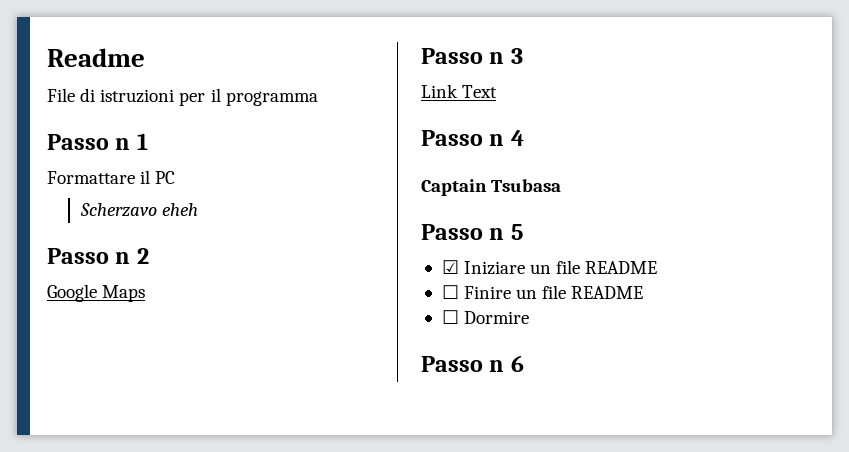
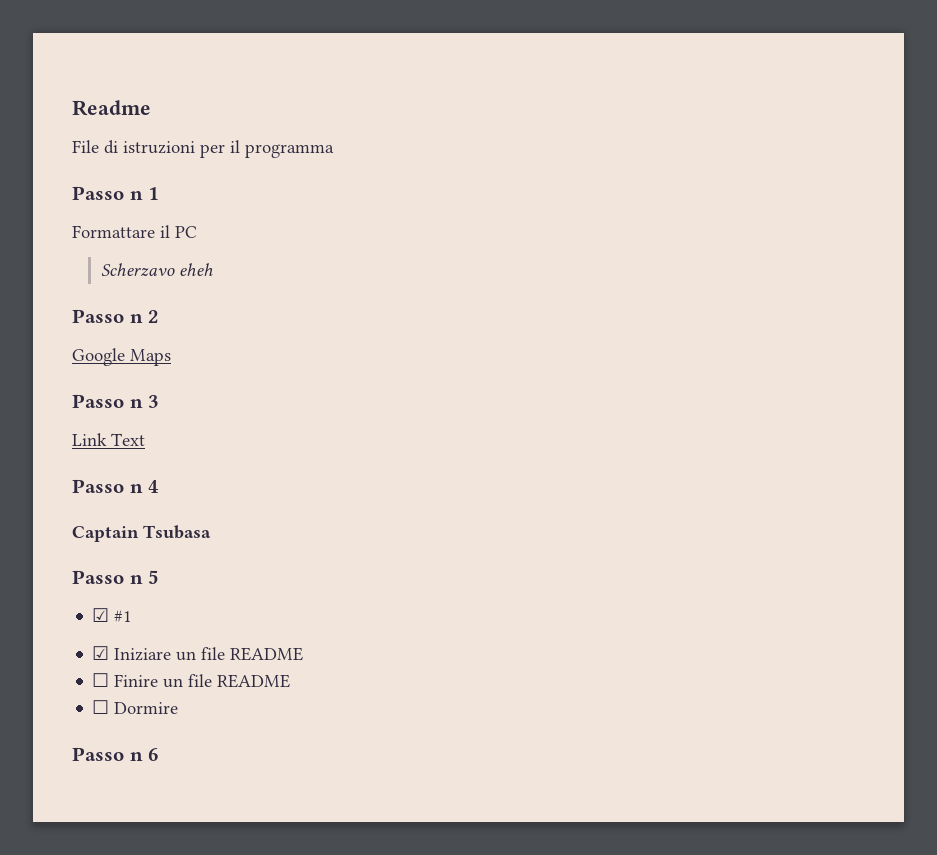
+ ☑ #1

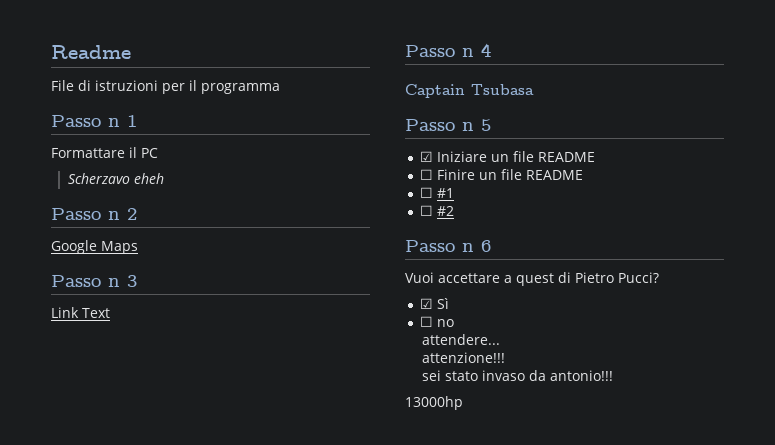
- ☑ #1
- ☐ Dormire
+ ☐ #1
+ ☐ #2
+ Vuoi accettare a quest di Pietro Pucci?
+ ☑ Sì
+ ☐ no
+ attendere...
+ attenzione!!!
+ sei stato invaso da antonio!!!
+ 13000hp

